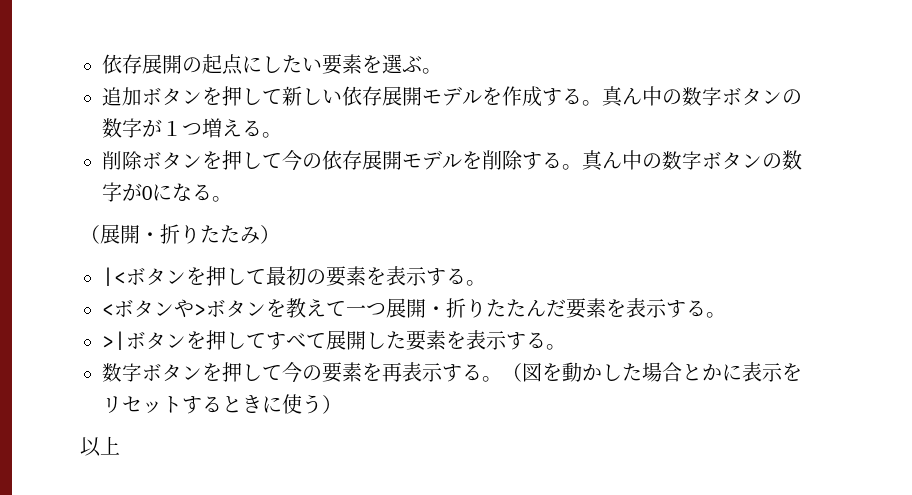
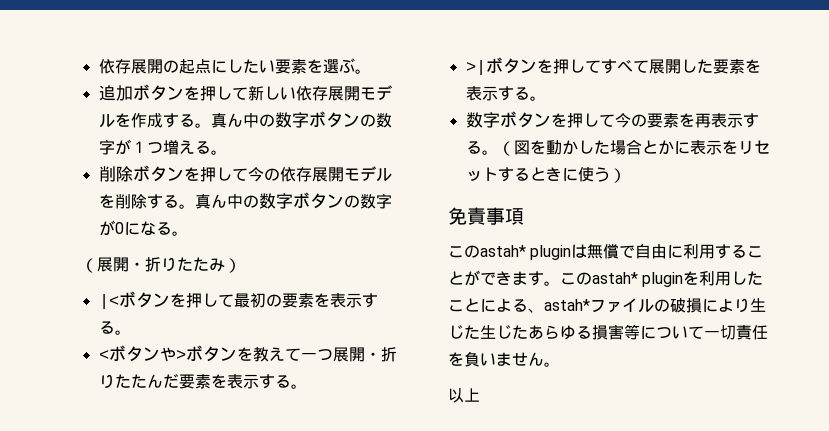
+ 免責事項
+ このastah* pluginは無償で自由に利用することができます。このastah* pluginを利用したことによる、astah*ファイルの破損により生じた生じたあらゆる損害等について一切責任を負いません。

